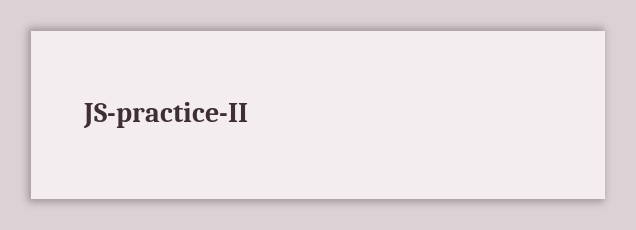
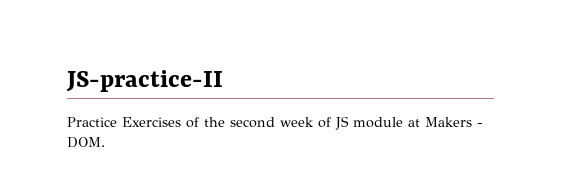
+ Practice Exercises of the second week of JS module at Makers - DOM.

